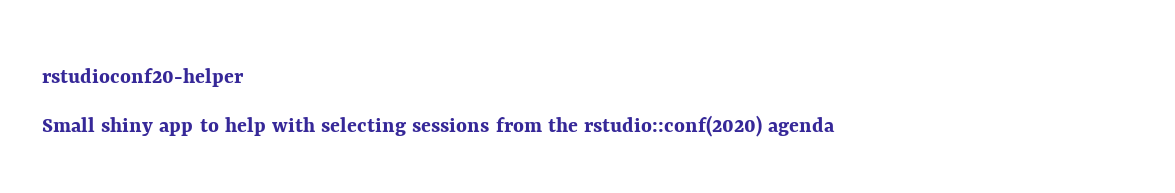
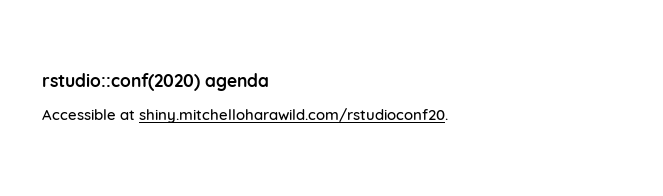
- rstudioconf20-helper
- Small shiny app to help with selecting sessions from the rstudio::conf(2020) agenda
+ rstudio::conf(2020) agenda
+ Accessible at shiny.mitchelloharawild.com/rstudioconf20.

